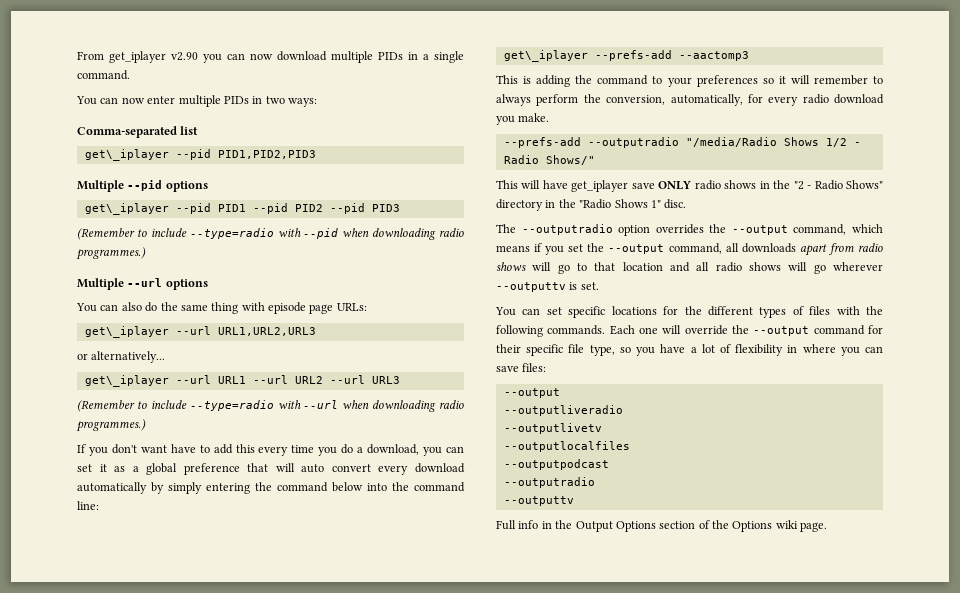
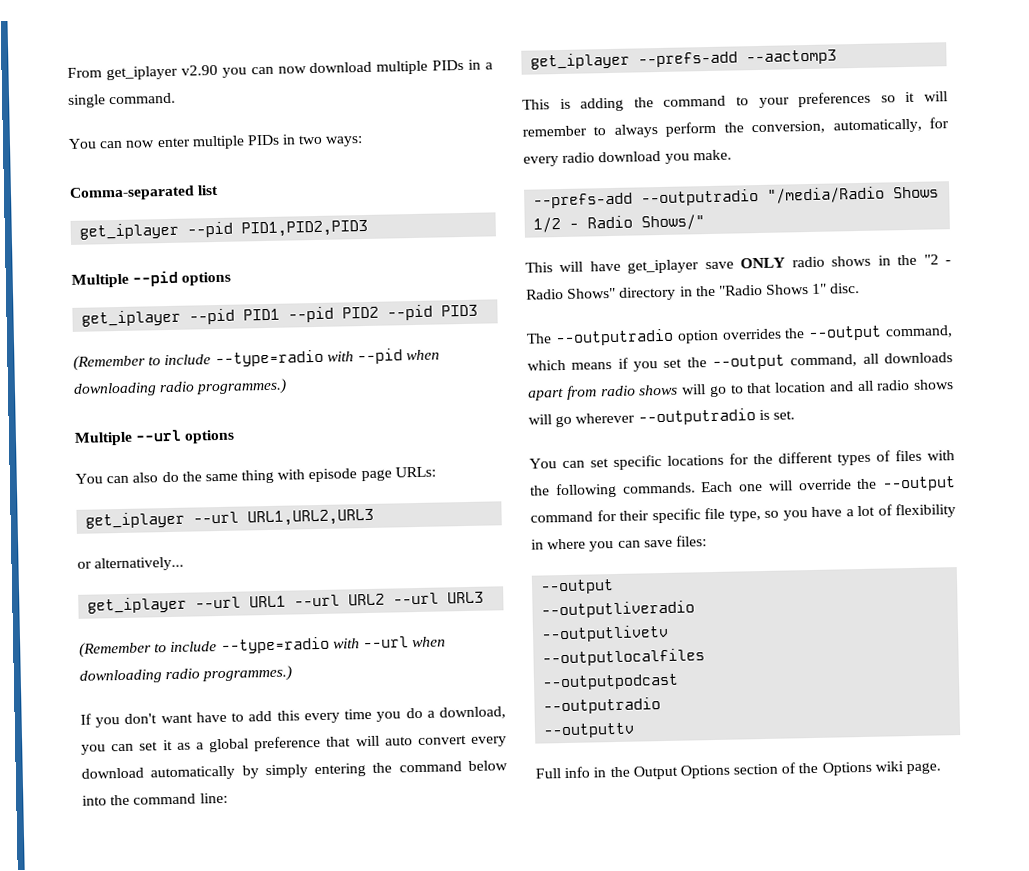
- get\_iplayer --pid PID1,PID2,PID3
+ get_iplayer --pid PID1,PID2,PID3
- get\_iplayer --pid PID1 --pid PID2 --pid PID3
+ get_iplayer --pid PID1 --pid PID2 --pid PID3
- get\_iplayer --url URL1,URL2,URL3
+ get_iplayer --url URL1,URL2,URL3
- get\_iplayer --url URL1 --url URL2 --url URL3
+ get_iplayer --url URL1 --url URL2 --url URL3
- get\_iplayer --prefs-add --aactomp3
+ get_iplayer --prefs-add --aactomp3
- The --outputradio option overrides the --output command, which means if you set the --output command, all downloads apart from radio shows will go to that location and all radio shows will go wherever --outputtv is set.
+ The --outputradio option overrides the --output command, which means if you set the --output command, all downloads apart from radio shows will go to that location and all radio shows will go wherever --outputradio is set.

